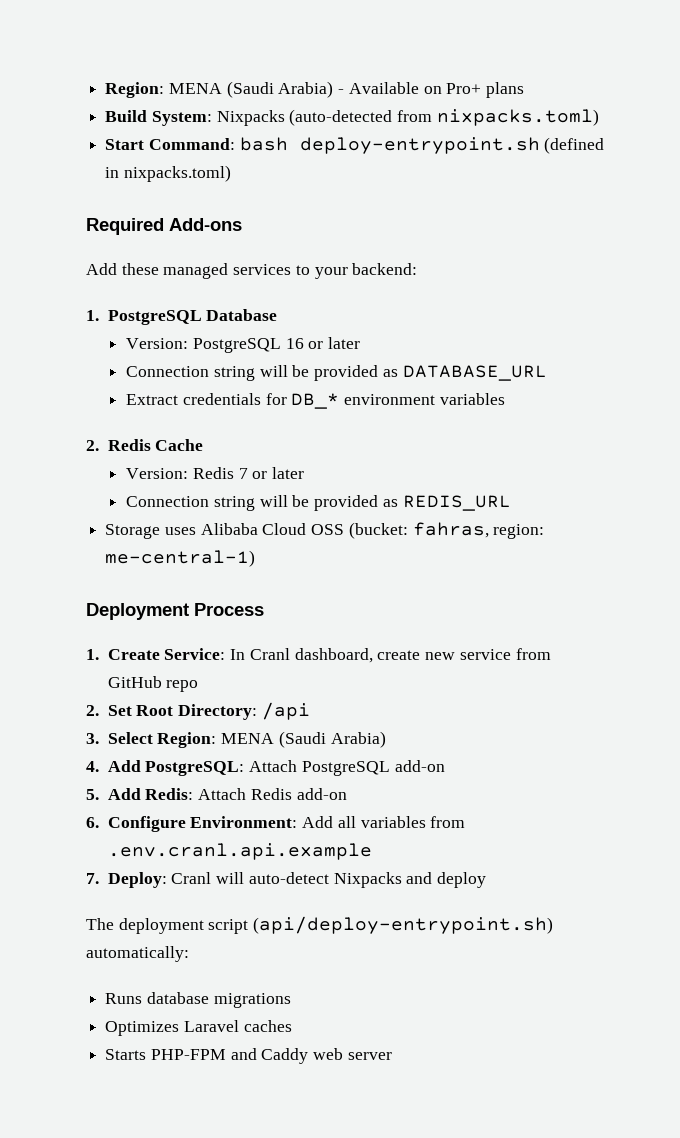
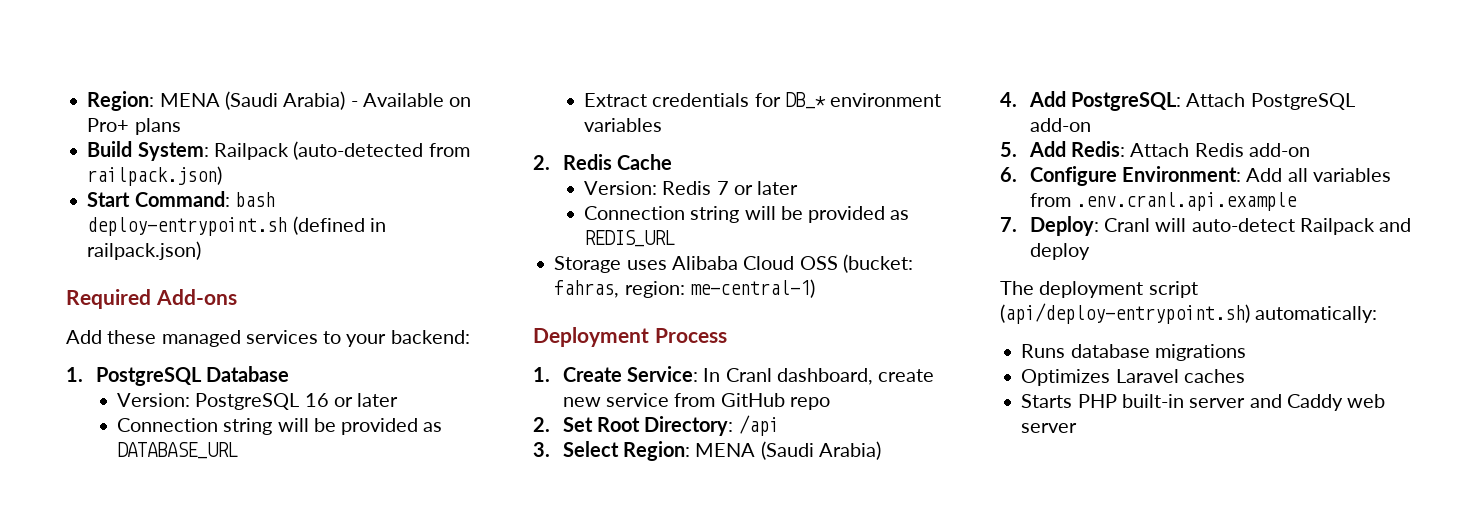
- Build System: Nixpacks (auto-detected from nixpacks.toml)
+ Build System: Railpack (auto-detected from railpack.json)
- Start Command: bash deploy-entrypoint.sh (defined in nixpacks.toml)
+ Start Command: bash deploy-entrypoint.sh (defined in railpack.json)
- 7. Deploy: Cranl will auto-detect Nixpacks and deploy
+ 7. Deploy: Cranl will auto-detect Railpack and deploy
- Starts PHP-FPM and Caddy web server
+ Starts PHP built-in server and Caddy web server

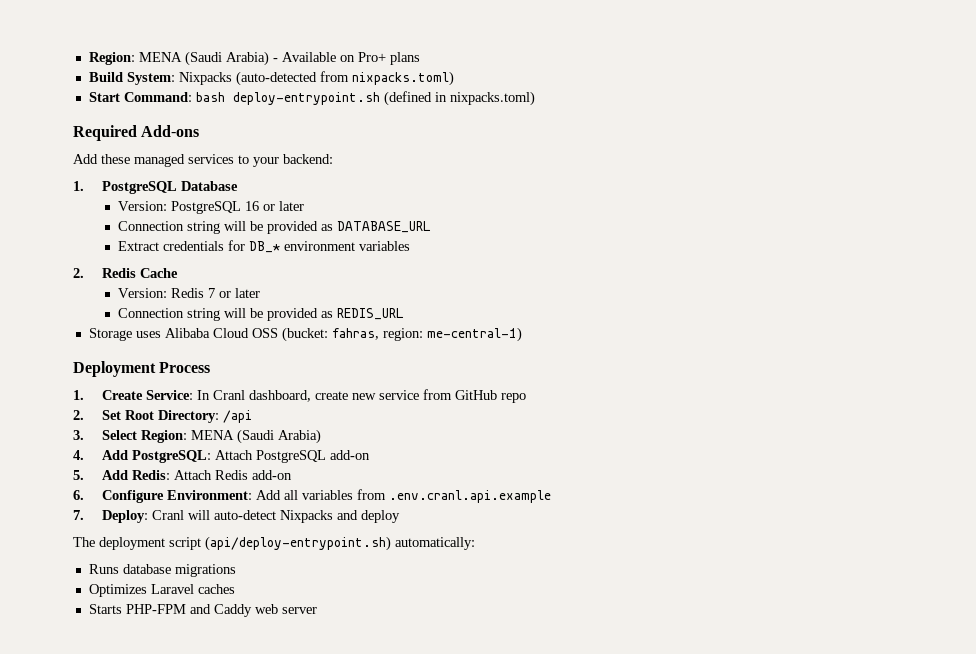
- Build System: Railpack (auto-detected from railpack.json)
+ Build System: Nixpacks (auto-detected from nixpacks.toml)
- Start Command: bash deploy-entrypoint.sh (defined in railpack.json)
+ Start Command: bash deploy-entrypoint.sh (defined in nixpacks.toml)
- 7. Deploy: Cranl will auto-detect Railpack and deploy
+ 7. Deploy: Cranl will auto-detect Nixpacks and deploy
- Starts PHP built-in server and Caddy web server
+ Starts PHP-FPM and Caddy web server

